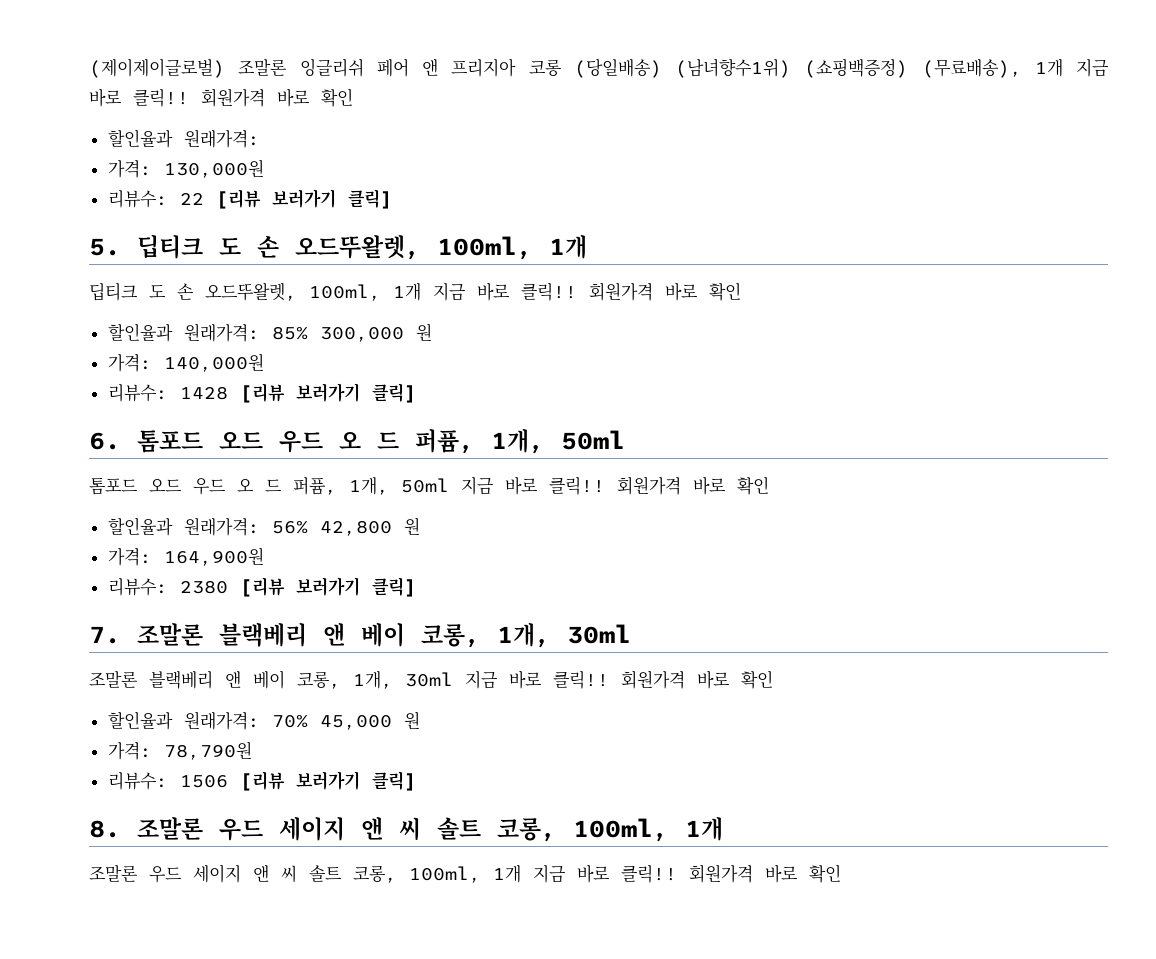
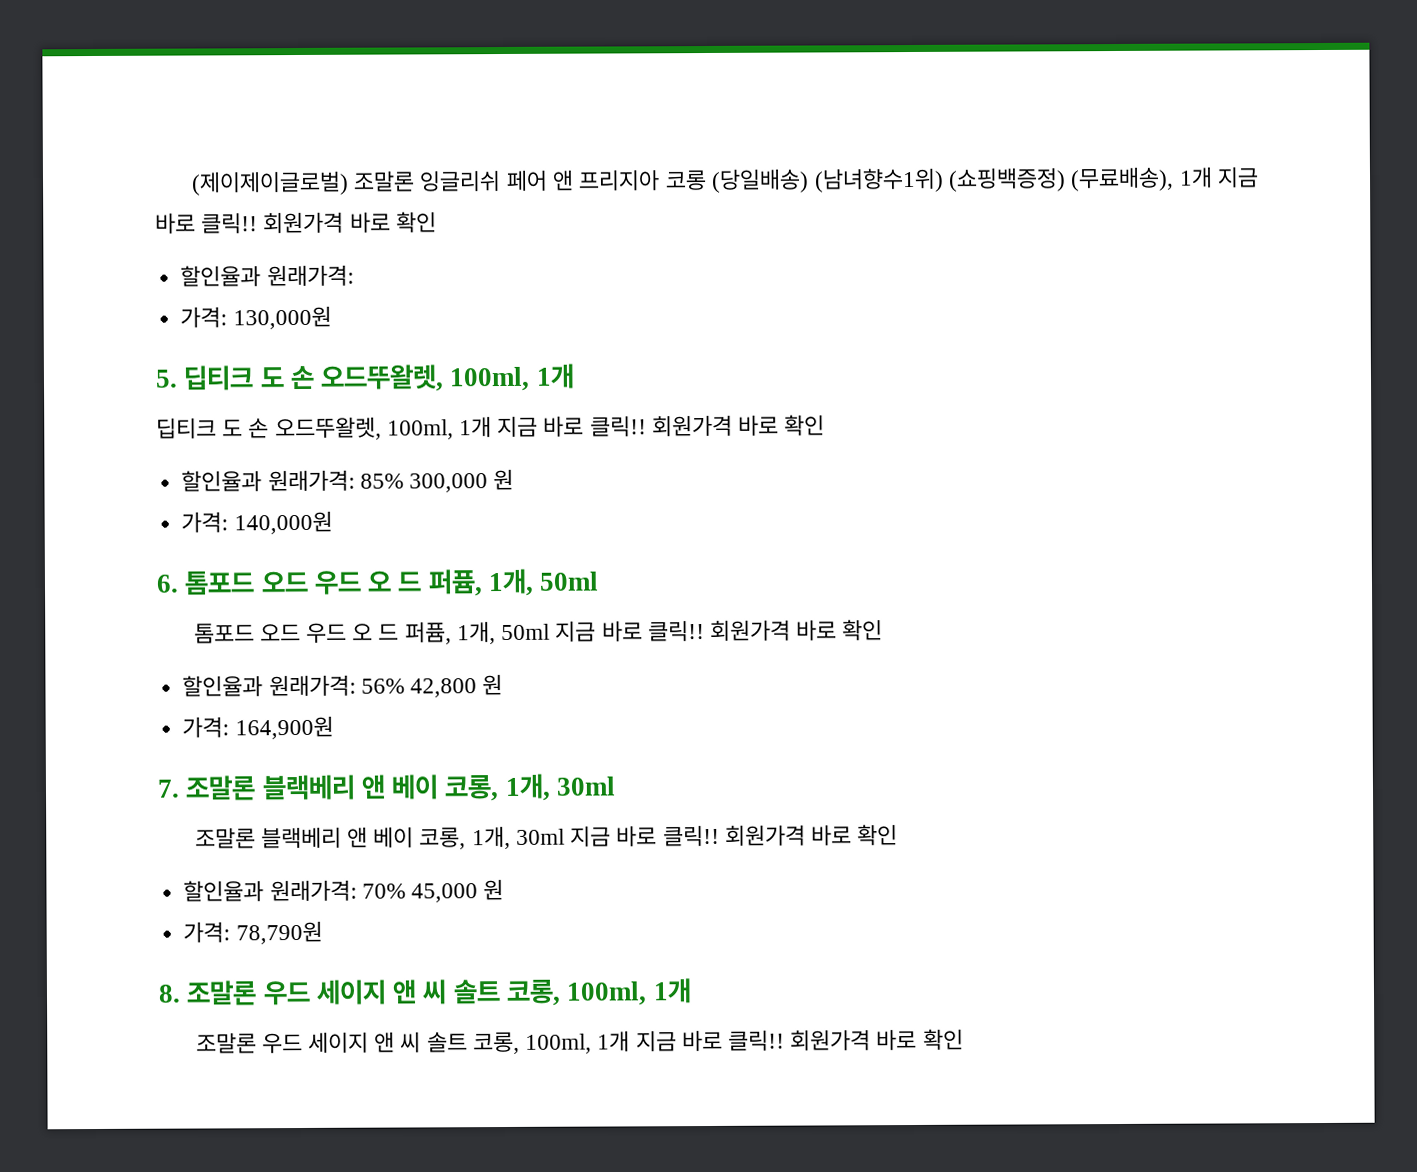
- 리뷰수: 22 [리뷰 보러가기 클릭]
- 리뷰수: 1428 [리뷰 보러가기 클릭]
- 리뷰수: 2380 [리뷰 보러가기 클릭]
- 리뷰수: 1506 [리뷰 보러가기 클릭]

